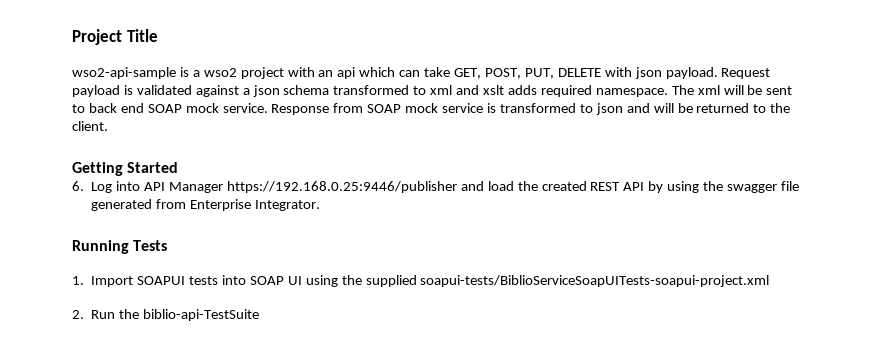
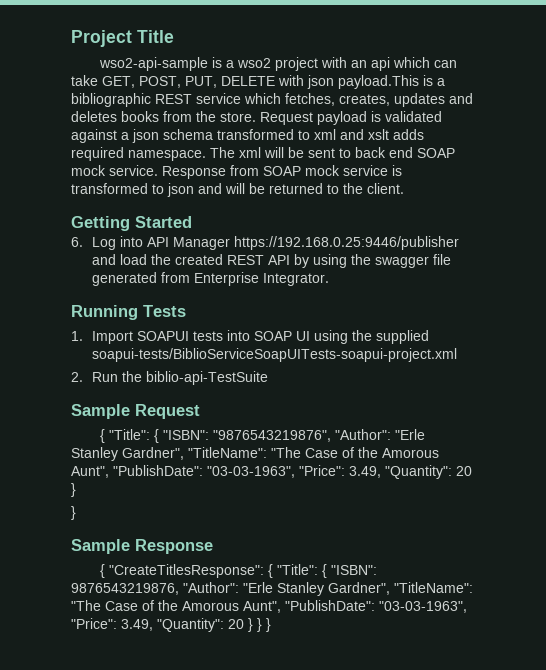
- wso2-api-sample is a wso2 project with an api which can take GET, POST, PUT, DELETE with json payload.
+ wso2-api-sample is a wso2 project with an api which can take GET, POST, PUT, DELETE with json payload.This is a bibliographic REST service which fetches, creates, updates and deletes books from the store.
+ Sample Request
+ { "Title": { "ISBN": "9876543219876", "Author": "Erle Stanley Gardner", "TitleName": "The Case of the Amorous Aunt", "PublishDate": "03-03-1963", "Price": 3.49, "Quantity": 20 }
+ }
+ Sample Response
+ { "CreateTitlesResponse": { "Title": { "ISBN": 9876543219876, "Author": "Erle Stanley Gardner", "TitleName": "The Case of the Amorous Aunt", "PublishDate": "03-03-1963", "Price": 3.49, "Quantity": 20 } } }

